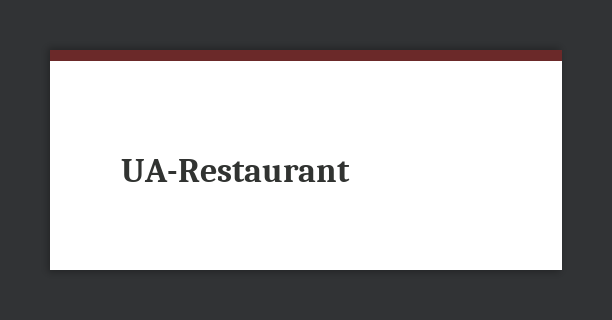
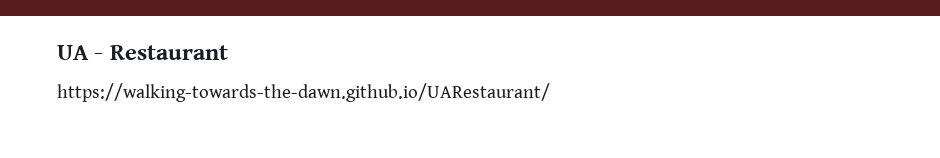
- UA-Restaurant
+ UA - Restaurant
+ https://walking-towards-the-dawn.github.io/UARestaurant/

